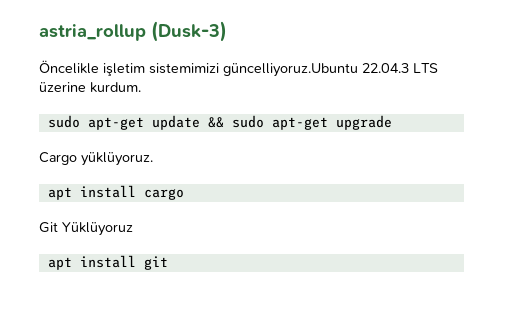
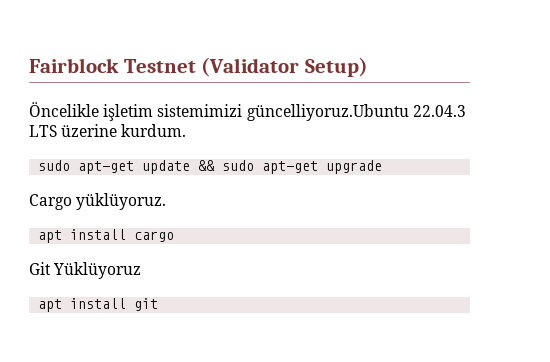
- astria_rollup (Dusk-3)
+ Fairblock Testnet (Validator Setup)

